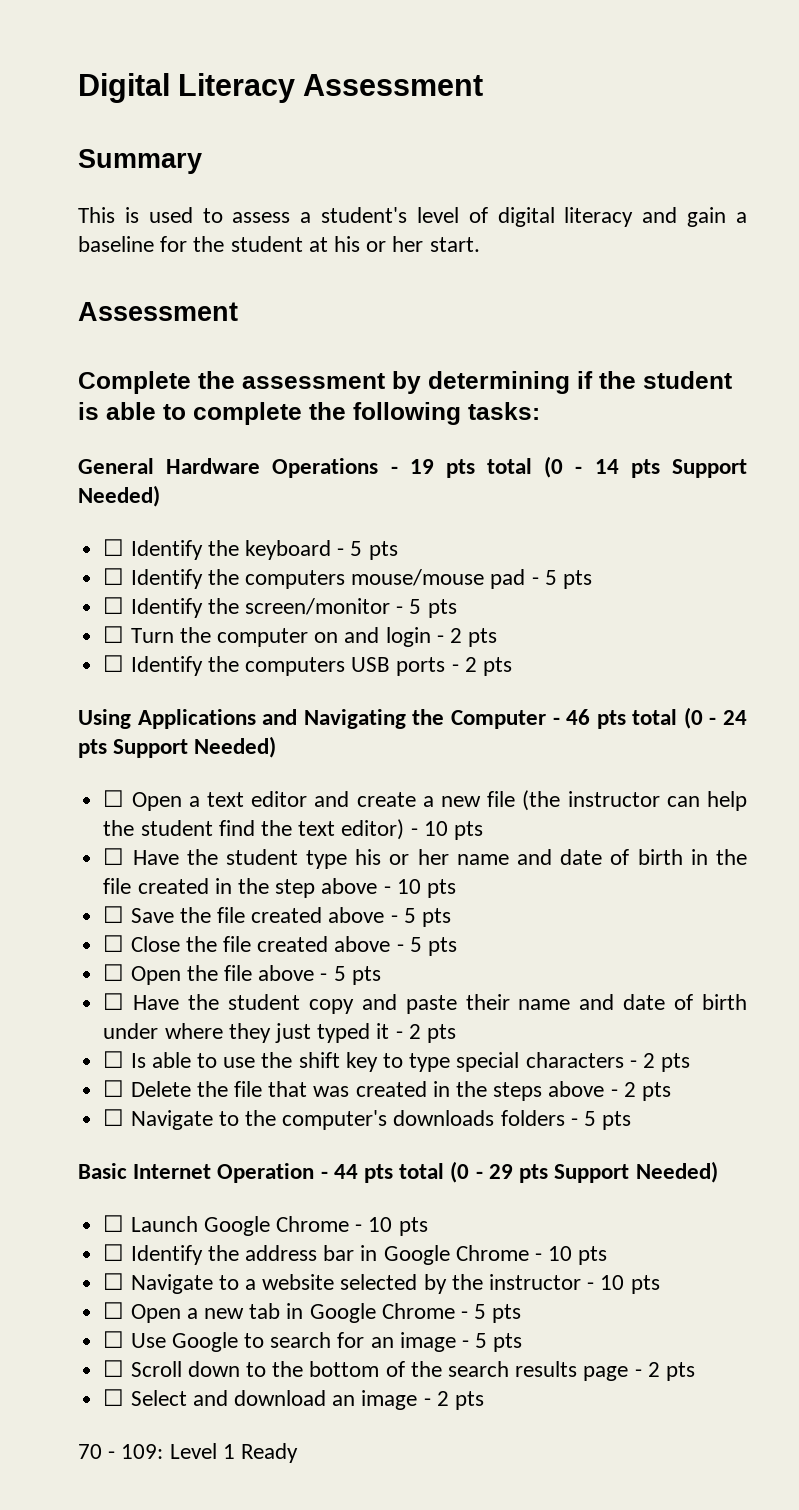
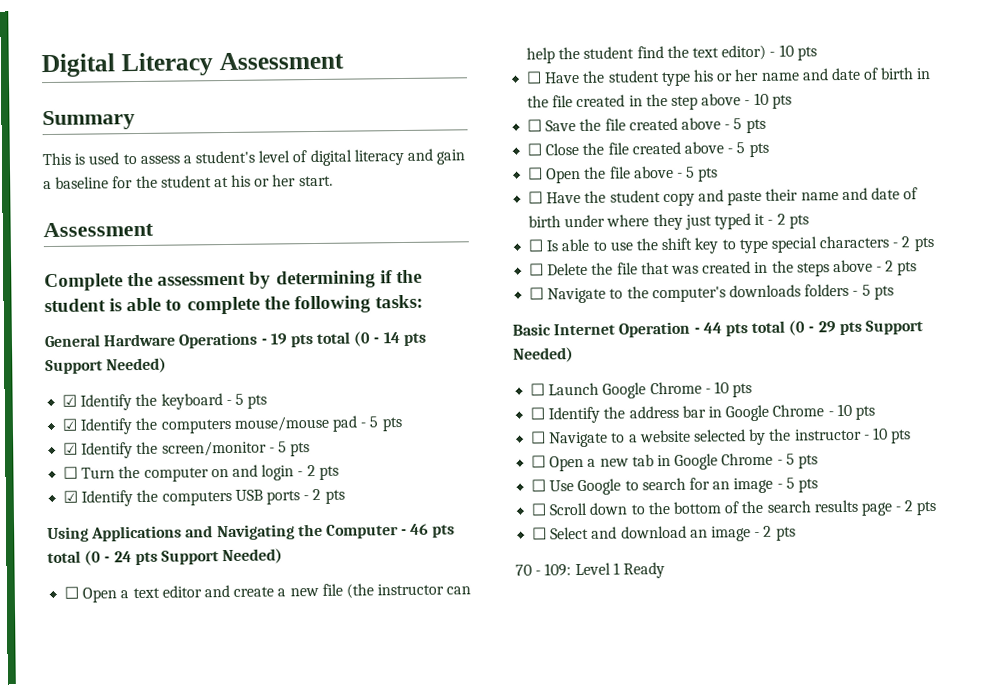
- ☐ Identify the keyboard - 5 pts
+ ☑ Identify the keyboard - 5 pts
- ☐ Identify the computers mouse/mouse pad - 5 pts
+ ☑ Identify the computers mouse/mouse pad - 5 pts
- ☐ Identify the screen/monitor - 5 pts
+ ☑ Identify the screen/monitor - 5 pts
- ☐ Identify the computers USB ports - 2 pts
+ ☑ Identify the computers USB ports - 2 pts

